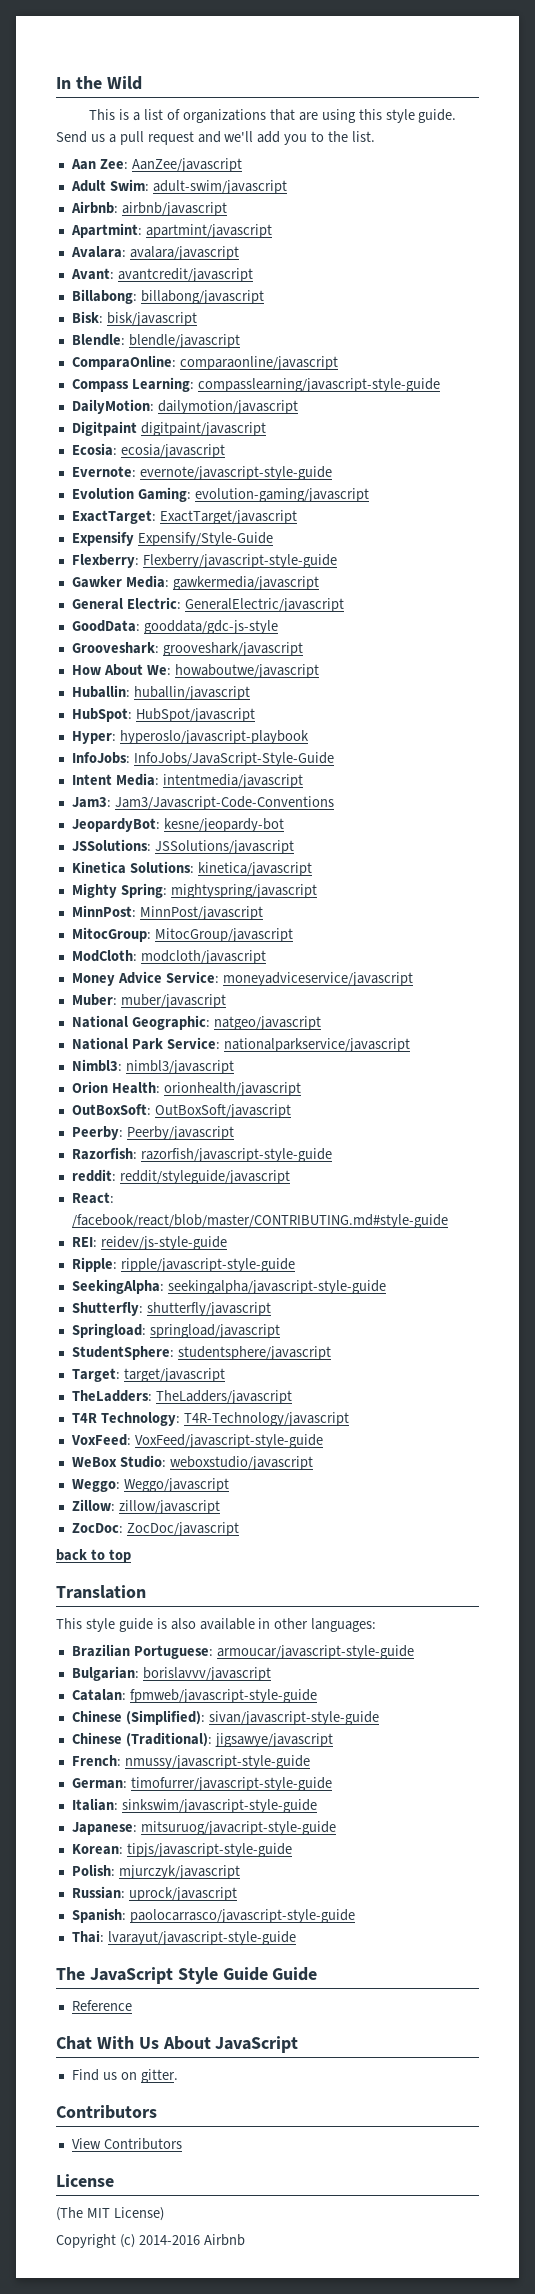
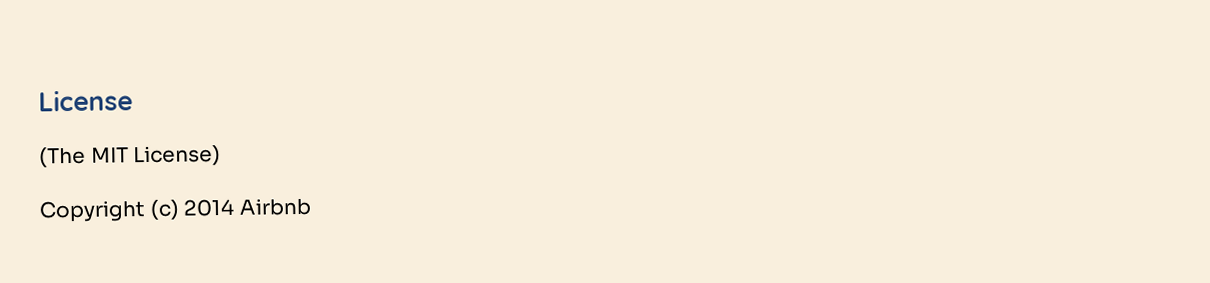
- In the Wild
- This is a list of organizations that are using this style guide. Send us a pull request and we'll add you to the list.
- Aan Zee: AanZee/javascript
- Adult Swim: adult-swim/javascript
- Airbnb: airbnb/javascript
- Apartmint: apartmint/javascript
- Avalara: avalara/javascript
- Avant: avantcredit/javascript
- Billabong: billabong/javascript
- Bisk: bisk/javascript
- Blendle: blendle/javascript
- ComparaOnline: comparaonline/javascript
- Compass Learning: compasslearning/javascript-style-guide
- DailyMotion: dailymotion/javascript
- Digitpaint digitpaint/javascript
- Ecosia: ecosia/javascript
- Evernote: evernote/javascript-style-guide
- Evolution Gaming: evolution-gaming/javascript
- ExactTarget: ExactTarget/javascript
- Expensify Expensify/Style-Guide
- Flexberry: Flexberry/javascript-style-guide
- Gawker Media: gawkermedia/javascript
- General Electric: GeneralElectric/javascript
- GoodData: gooddata/gdc-js-style
- Grooveshark: grooveshark/javascript
- How About We: howaboutwe/javascript
- Huballin: huballin/javascript
- HubSpot: HubSpot/javascript
- Hyper: hyperoslo/javascript-playbook
- InfoJobs: InfoJobs/JavaScript-Style-Guide
- Intent Media: intentmedia/javascript
- Jam3: Jam3/Javascript-Code-Conventions
- JeopardyBot: kesne/jeopardy-bot
- JSSolutions: JSSolutions/javascript
- Kinetica Solutions: kinetica/javascript
- Mighty Spring: mightyspring/javascript
- MinnPost: MinnPost/javascript
- MitocGroup: MitocGroup/javascript
- ModCloth: modcloth/javascript
- Money Advice Service: moneyadviceservice/javascript
- Muber: muber/javascript
- National Geographic: natgeo/javascript
- National Park Service: nationalparkservice/javascript
- Nimbl3: nimbl3/javascript
- Orion Health: orionhealth/javascript
- OutBoxSoft: OutBoxSoft/javascript
- Peerby: Peerby/javascript
- Razorfish: razorfish/javascript-style-guide
- reddit: reddit/styleguide/javascript
- React: /facebook/react/blob/master/CONTRIBUTING.md#style-guide
- REI: reidev/js-style-guide
- Ripple: ripple/javascript-style-guide
- SeekingAlpha: seekingalpha/javascript-style-guide
- Shutterfly: shutterfly/javascript
- Springload: springload/javascript
- StudentSphere: studentsphere/javascript
- Target: target/javascript
- TheLadders: TheLadders/javascript
- T4R Technology: T4R-Technology/javascript
- VoxFeed: VoxFeed/javascript-style-guide
- WeBox Studio: weboxstudio/javascript
- Weggo: Weggo/javascript
- Zillow: zillow/javascript
- ZocDoc: ZocDoc/javascript
- back to top
- Translation
- This style guide is also available in other languages:
- Brazilian Portuguese: armoucar/javascript-style-guide
- Bulgarian: borislavvv/javascript
- Catalan: fpmweb/javascript-style-guide
- Chinese (Simplified): sivan/javascript-style-guide
- Chinese (Traditional): jigsawye/javascript
- French: nmussy/javascript-style-guide
- German: timofurrer/javascript-style-guide
- Italian: sinkswim/javascript-style-guide
- Japanese: mitsuruog/javacript-style-guide
- Korean: tipjs/javascript-style-guide
- Polish: mjurczyk/javascript
- Russian: uprock/javascript
- Spanish: paolocarrasco/javascript-style-guide
- Thai: lvarayut/javascript-style-guide
- The JavaScript Style Guide Guide
- Reference
- Chat With Us About JavaScript
- Find us on gitter.
- Contributors
- View Contributors
- Copyright (c) 2014-2016 Airbnb
+ Copyright (c) 2014 Airbnb

